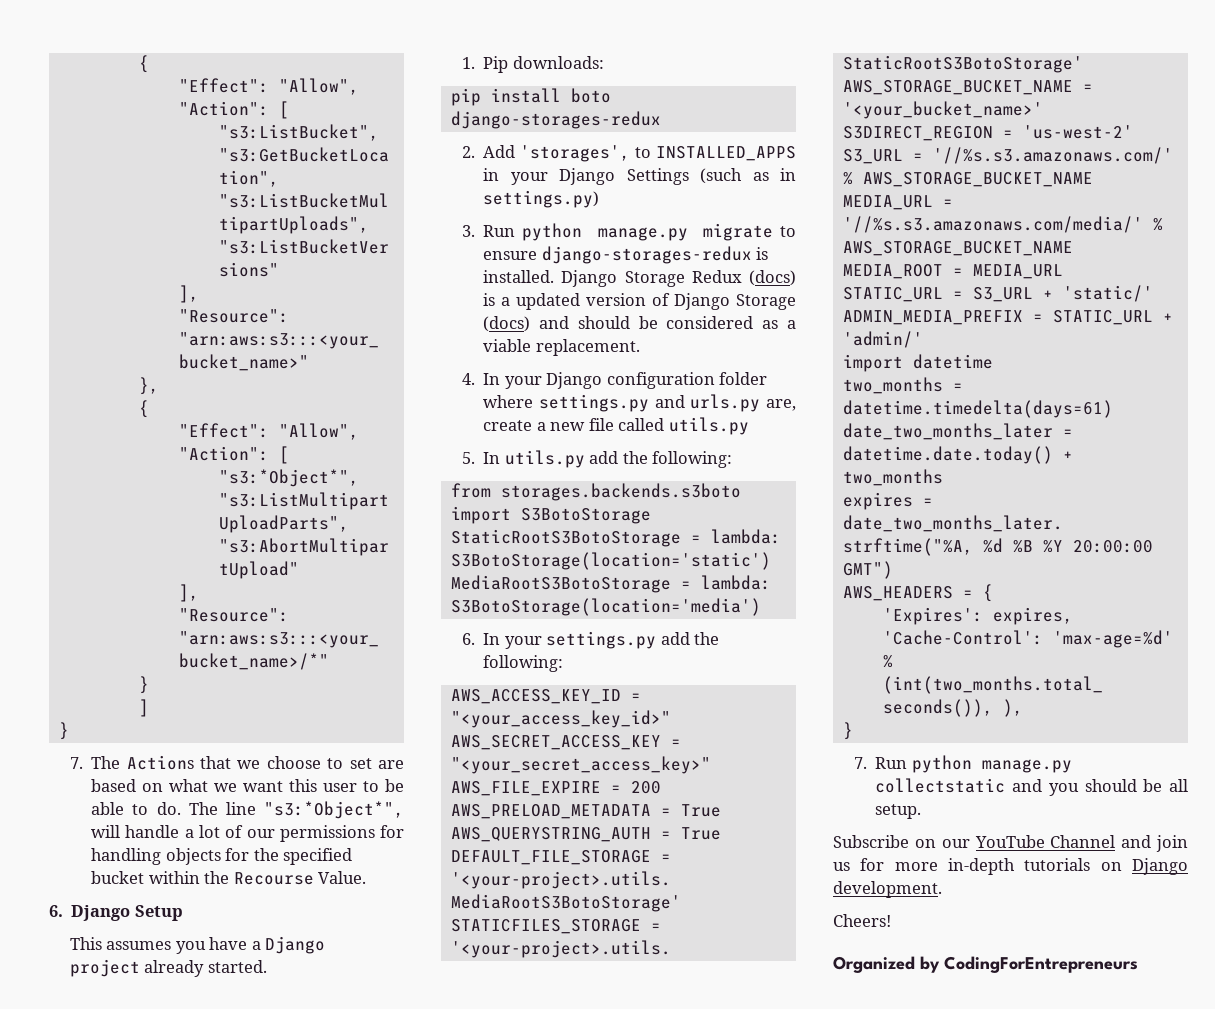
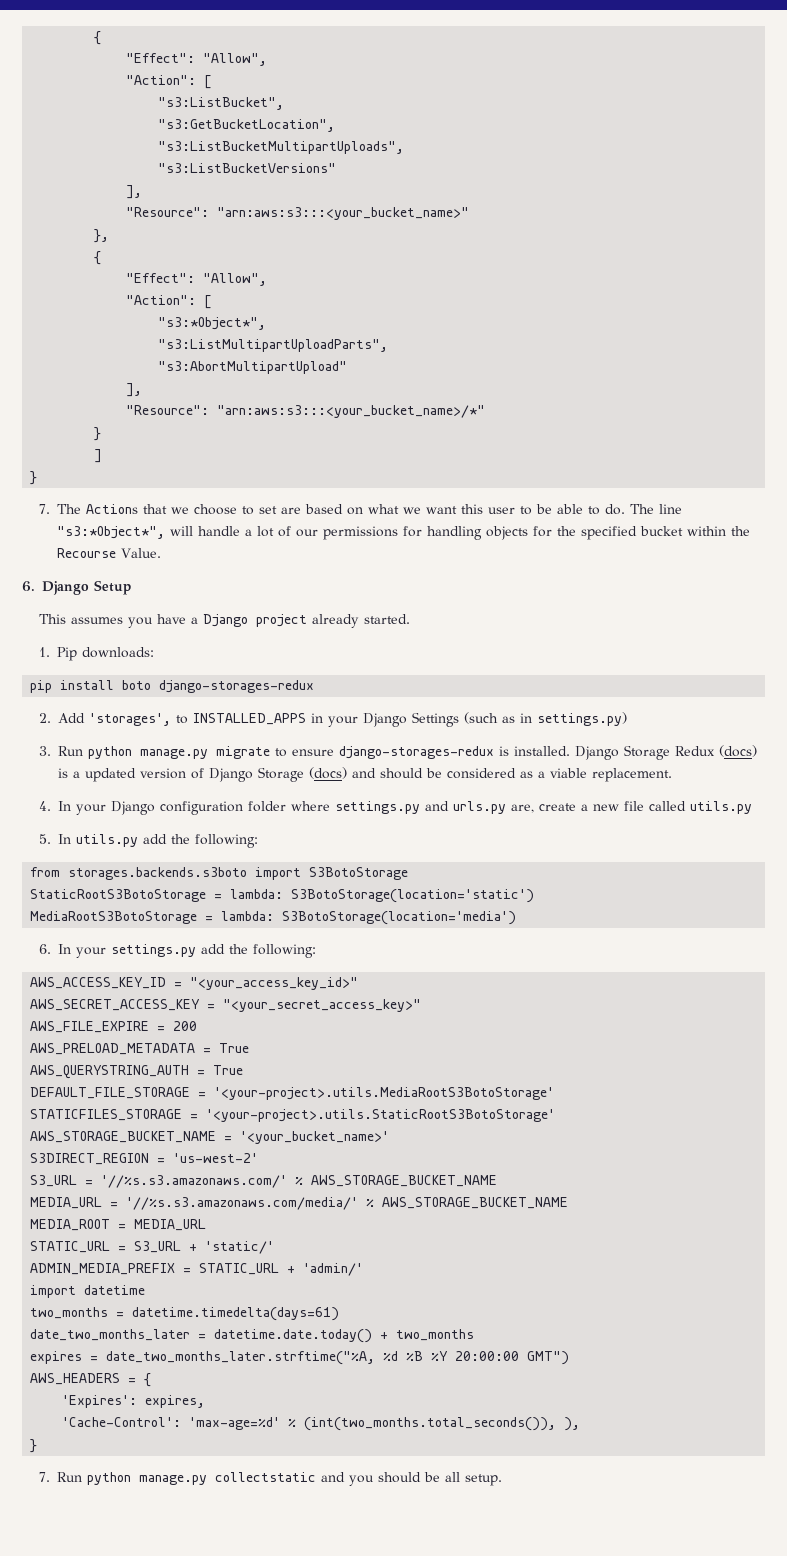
- Subscribe on our YouTube Channel and join us for more in-depth tutorials on Django development.
- Cheers!
- Organized by CodingForEntrepreneurs

